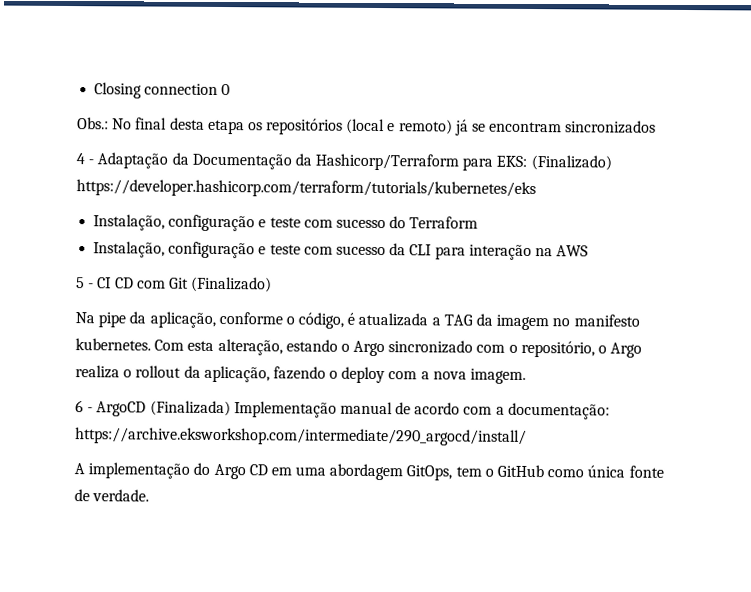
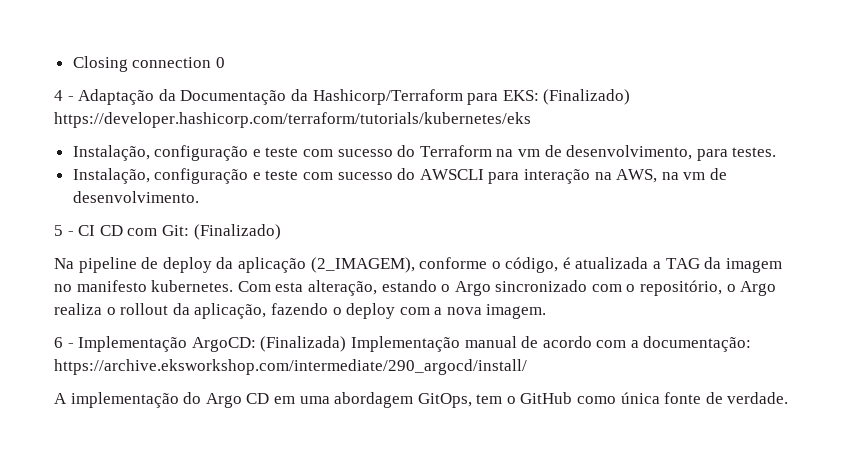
- Obs.: No final desta etapa os repositórios (local e remoto) já se encontram sincronizados
- Instalação, configuração e teste com sucesso do Terraform
- Instalação, configuração e teste com sucesso da CLI para interação na AWS
+ Instalação, configuração e teste com sucesso do Terraform na vm de desenvolvimento, para testes.
+ Instalação, configuração e teste com sucesso do AWSCLI para interação na AWS, na vm de desenvolvimento.
- 5 - CI CD com Git (Finalizado)
+ 5 - CI CD com Git: (Finalizado)
- Na pipe da aplicação, conforme o código, é atualizada a TAG da imagem no manifesto kubernetes.
+ Na pipeline de deploy da aplicação (2_IMAGEM), conforme o código, é atualizada a TAG da imagem no manifesto kubernetes.
- 6 - ArgoCD (Finalizada) Implementação manual de acordo com a documentação: https://archive.eksworkshop.com/intermediate/290_argocd/install/
+ 6 - Implementação ArgoCD: (Finalizada) Implementação manual de acordo com a documentação: https://archive.eksworkshop.com/intermediate/290_argocd/install/

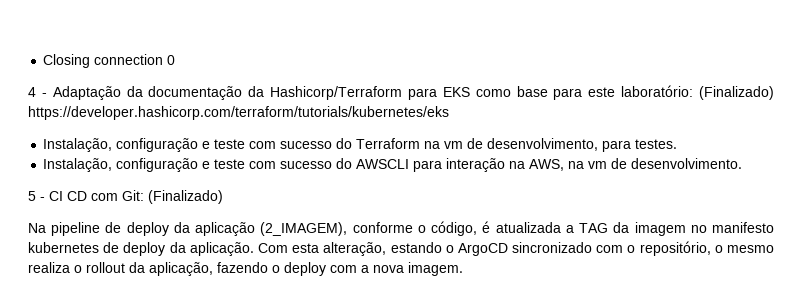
- 4 - Adaptação da Documentação da Hashicorp/Terraform para EKS: (Finalizado) https://developer.hashicorp.com/terraform/tutorials/kubernetes/eks
+ 4 - Adaptação da documentação da Hashicorp/Terraform para EKS como base para este laboratório: (Finalizado) https://developer.hashicorp.com/terraform/tutorials/kubernetes/eks
- Na pipeline de deploy da aplicação (2_IMAGEM), conforme o código, é atualizada a TAG da imagem no manifesto kubernetes.
+ Na pipeline de deploy da aplicação (2_IMAGEM), conforme o código, é atualizada a TAG da imagem no manifesto kubernetes de deploy da aplicação.
- Com esta alteração, estando o Argo sincronizado com o repositório, o Argo realiza o rollout da aplicação, fazendo o deploy com a nova imagem.
+ Com esta alteração, estando o ArgoCD sincronizado com o repositório, o mesmo realiza o rollout da aplicação, fazendo o deploy com a nova imagem.
- 6 - Implementação ArgoCD: (Finalizada) Implementação manual de acordo com a documentação: https://archive.eksworkshop.com/intermediate/290_argocd/install/
- A implementação do Argo CD em uma abordagem GitOps, tem o GitHub como única fonte de verdade.

